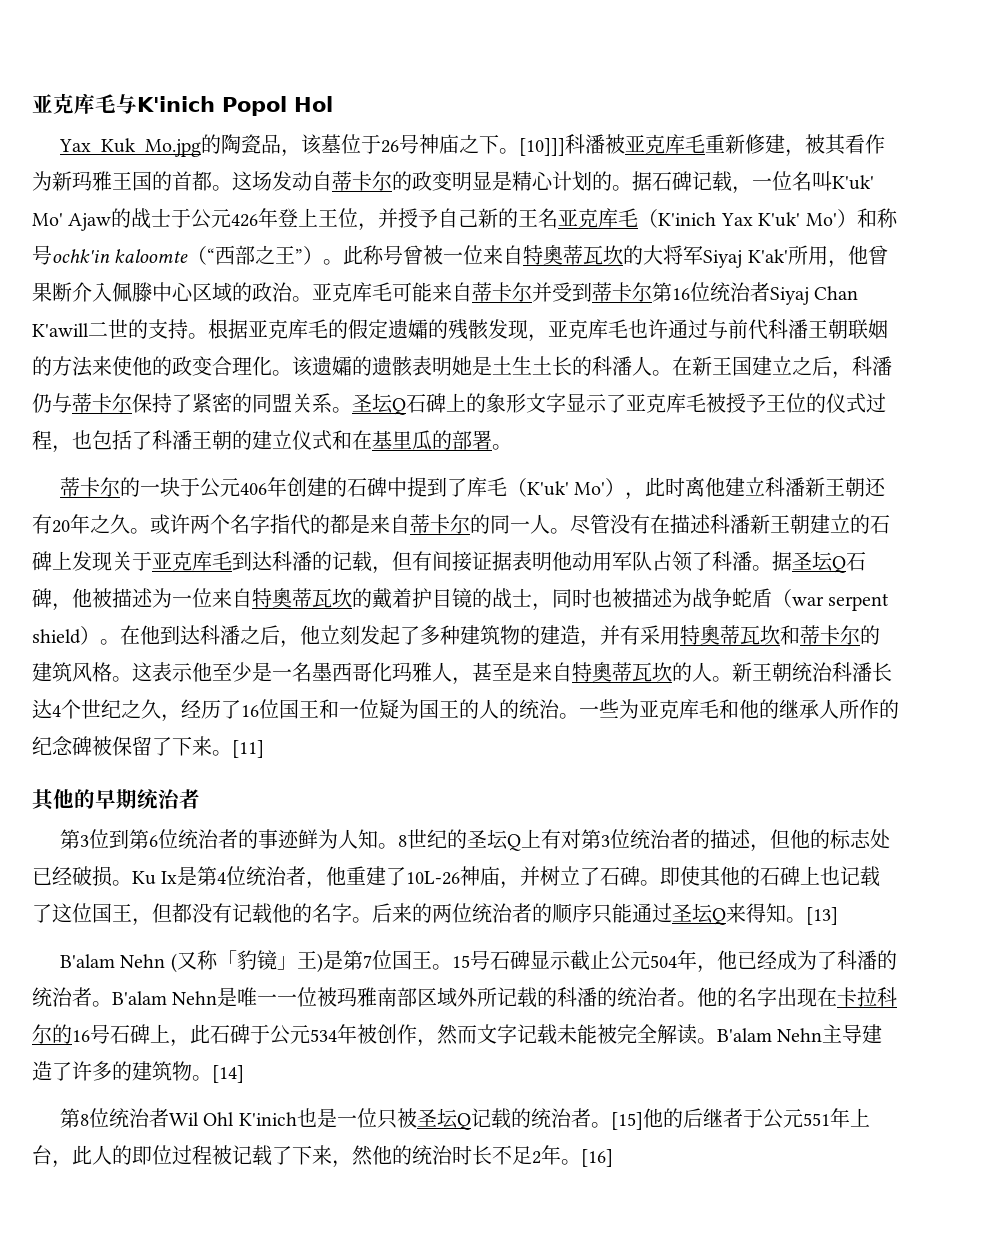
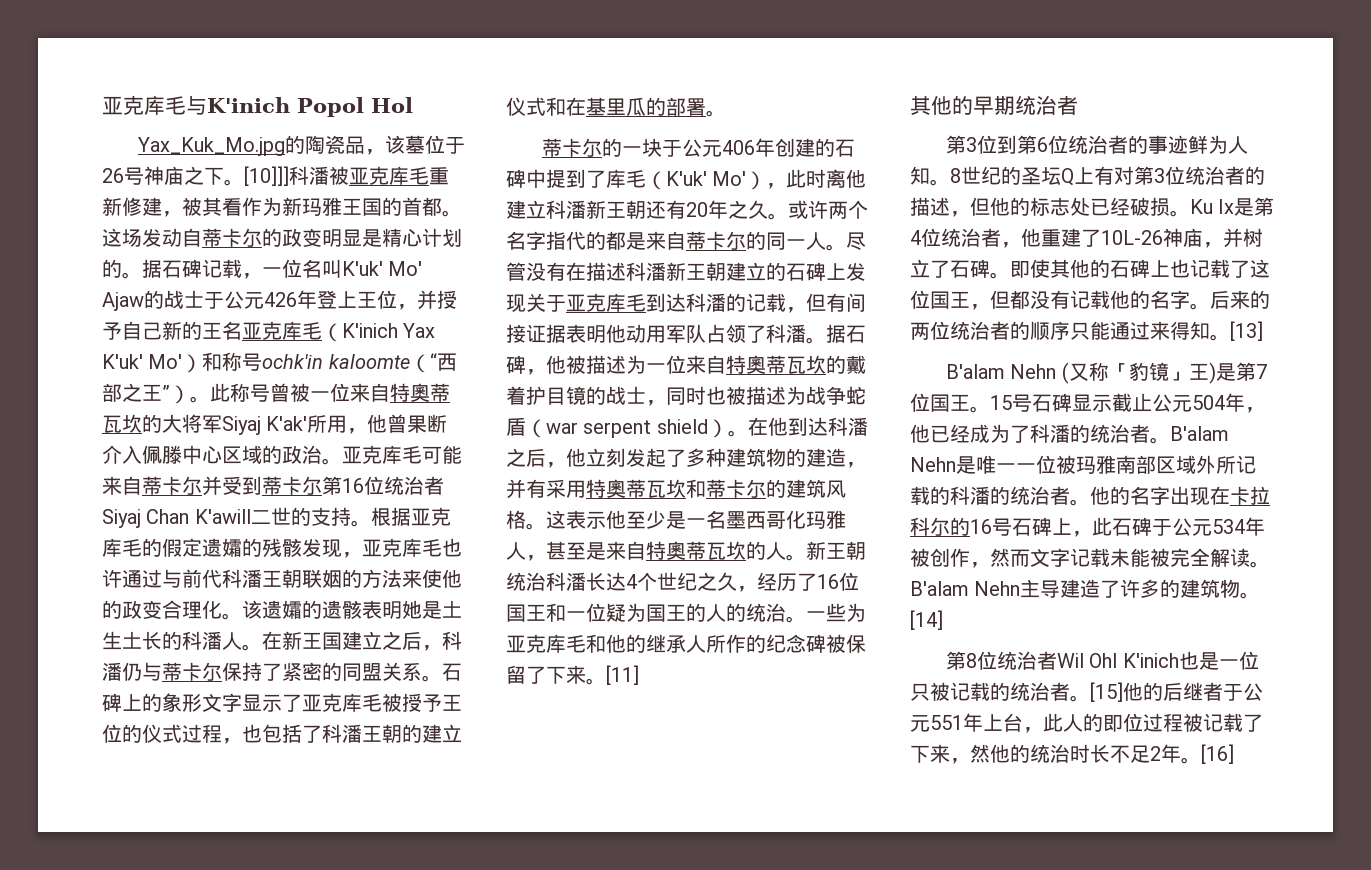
- 圣坛Q石碑上的象形文字显示了亚克库毛被授予王位的仪式过程，也包括了科潘王朝的建立仪式和在基里瓜的部署。
+ 石碑上的象形文字显示了亚克库毛被授予王位的仪式过程，也包括了科潘王朝的建立仪式和在基里瓜的部署。
- 据圣坛Q石碑，他被描述为一位来自特奧蒂瓦坎的戴着护目镜的战士，同时也被描述为战争蛇盾（war serpent shield）。
+ 据石碑，他被描述为一位来自特奧蒂瓦坎的戴着护目镜的战士，同时也被描述为战争蛇盾（war serpent shield）。
- 后来的两位统治者的顺序只能通过圣坛Q来得知。
+ 后来的两位统治者的顺序只能通过来得知。
- 第8位统治者Wil Ohl K'inich也是一位只被圣坛Q记载的统治者。
+ 第8位统治者Wil Ohl K'inich也是一位只被记载的统治者。

